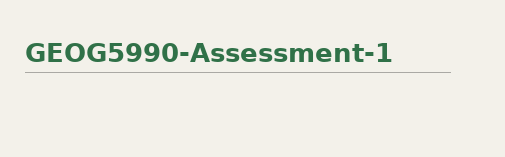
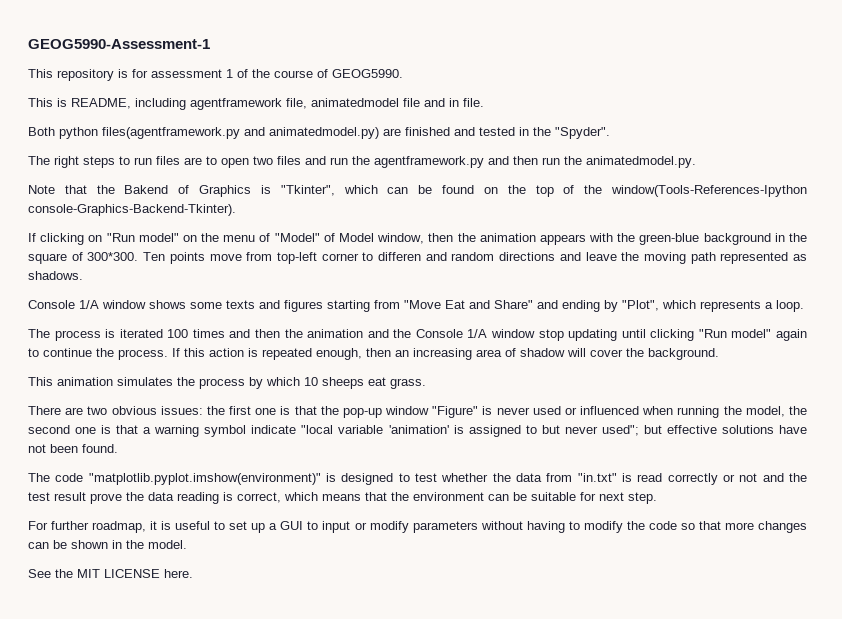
+ This repository is for assessment 1 of the course of GEOG5990.
+ This is README, including agentframework file, animatedmodel file and in file.
+ Both python files(agentframework.py and animatedmodel.py) are finished and tested in the "Spyder".
+ The right steps to run files are to open two files and run the agentframework.py and then run the animatedmodel.py.
+ Note that the Bakend of Graphics is "Tkinter", which can be found on the top of the window(Tools-References-Ipython console-Graphics-Backend-Tkinter).
+ If clicking on "Run model" on the menu of "Model" of Model window, then the animation appears with the green-blue background in the square of 300*300. Ten points move from top-left corner to differen and random directions and leave the moving path represented as shadows.
+ Console 1/A window shows some texts and figures starting from "Move Eat and Share" and ending by "Plot", which represents a loop.
+ The process is iterated 100 times and then the animation and the Console 1/A window stop updating until clicking "Run model" again to continue the process. If this action is repeated enough, then an increasing area of shadow will cover the background.
+ This animation simulates the process by which 10 sheeps eat grass.
+ There are two obvious issues: the first one is that the pop-up window "Figure" is never used or influenced when running the model, the second one is that a warning symbol indicate "local variable 'animation' is assigned to but never used"; but effective solutions have not been found.
+ The code "matplotlib.pyplot.imshow(environment)" is designed to test whether the data from "in.txt" is read correctly or not and the test result prove the data reading is correct, which means that the environment can be suitable for next step.
+ For further roadmap, it is useful to set up a GUI to input or modify parameters without having to modify the code so that more changes can be shown in the model.
+ See the MIT LICENSE here.

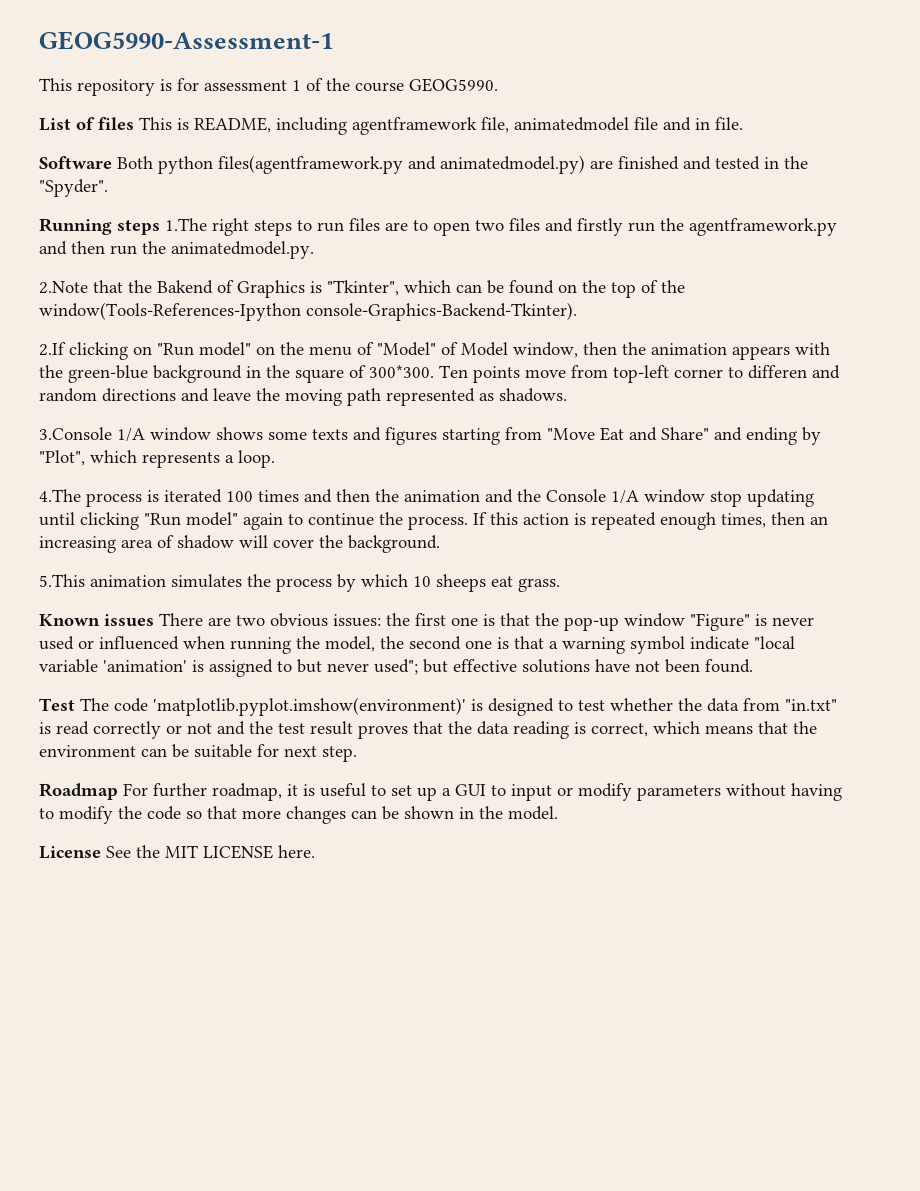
- This repository is for assessment 1 of the course of GEOG5990.
+ This repository is for assessment 1 of the course GEOG5990.
- This is README, including agentframework file, animatedmodel file and in file.
+ List of files This is README, including agentframework file, animatedmodel file and in file.
- Both python files(agentframework.py and animatedmodel.py) are finished and tested in the "Spyder".
+ Software Both python files(agentframework.py and animatedmodel.py) are finished and tested in the "Spyder".
- The right steps to run files are to open two files and run the agentframework.py and then run the animatedmodel.py.
+ Running steps 1.The right steps to run files are to open two files and firstly run the agentframework.py and then run the animatedmodel.py.
- Note that the Bakend of Graphics is "Tkinter", which can be found on the top of the window(Tools-References-Ipython console-Graphics-Backend-Tkinter).
+ 2.Note that the Bakend of Graphics is "Tkinter", which can be found on the top of the window(Tools-References-Ipython console-Graphics-Backend-Tkinter).
- If clicking on "Run model" on the menu of "Model" of Model window, then the animation appears with the green-blue background in the square of 300*300.
+ 2.If clicking on "Run model" on the menu of "Model" of Model window, then the animation appears with the green-blue background in the square of 300*300.
- Console 1/A window shows some texts and figures starting from "Move Eat and Share" and ending by "Plot", which represents a loop.
+ 3.Console 1/A window shows some texts and figures starting from "Move Eat and Share" and ending by "Plot", which represents a loop.
- The process is iterated 100 times and then the animation and the Console 1/A window stop updating until clicking "Run model" again to continue the process.
+ 4.The process is iterated 100 times and then the animation and the Console 1/A window stop updating until clicking "Run model" again to continue the process.
- If this action is repeated enough, then an increasing area of shadow will cover the background.
+ If this action is repeated enough times, then an increasing area of shadow will cover the background.
- This animation simulates the process by which 10 sheeps eat grass.
+ 5.This animation simulates the process by which 10 sheeps eat grass.
- There are two obvious issues: the first one is that the pop-up window "Figure" is never used or influenced when running the model, the second one is that a warning symbol indicate "local variable 'animation' is assigned to but never used"; but effective solutions have not been found.
+ Known issues There are two obvious issues: the first one is that the pop-up window "Figure" is never used or influenced when running the model, the second one is that a warning symbol indicate "local variable 'animation' is assigned to but never used"; but effective solutions have not been found.
- The code "matplotlib.pyplot.imshow(environment)" is designed to test whether the data from "in.txt" is read correctly or not and the test result prove the data reading is correct, which means that the environment can be suitable for next step.
+ Test The code 'matplotlib.pyplot.imshow(environment)' is designed to test whether the data from "in.txt" is read correctly or not and the test result proves that the data reading is correct, which means that the environment can be suitable for next step.
- For further roadmap, it is useful to set up a GUI to input or modify parameters without having to modify the code so that more changes can be shown in the model.
+ Roadmap For further roadmap, it is useful to set up a GUI to input or modify parameters without having to modify the code so that more changes can be shown in the model.
- See the MIT LICENSE here.
+ License See the MIT LICENSE here.

